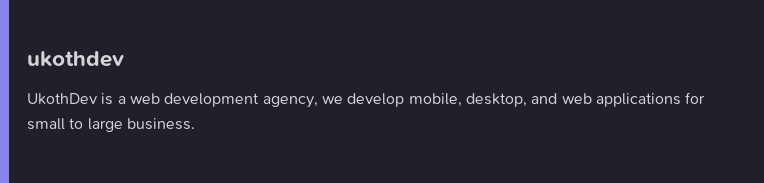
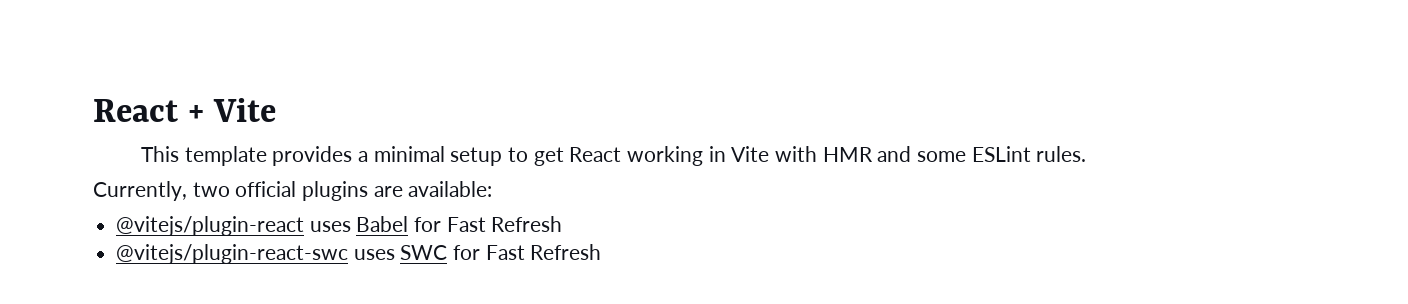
- ukothdev
- UkothDev is a web development agency, we develop mobile, desktop, and web applications for small to large business.
+ React + Vite
+ This template provides a minimal setup to get React working in Vite with HMR and some ESLint rules.
+ Currently, two official plugins are available:
+ @vitejs/plugin-react uses Babel for Fast Refresh
+ @vitejs/plugin-react-swc uses SWC for Fast Refresh

